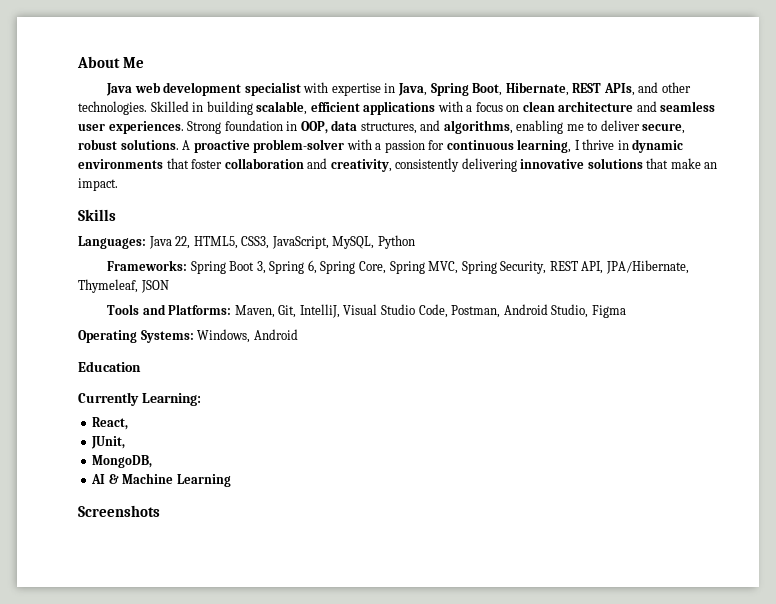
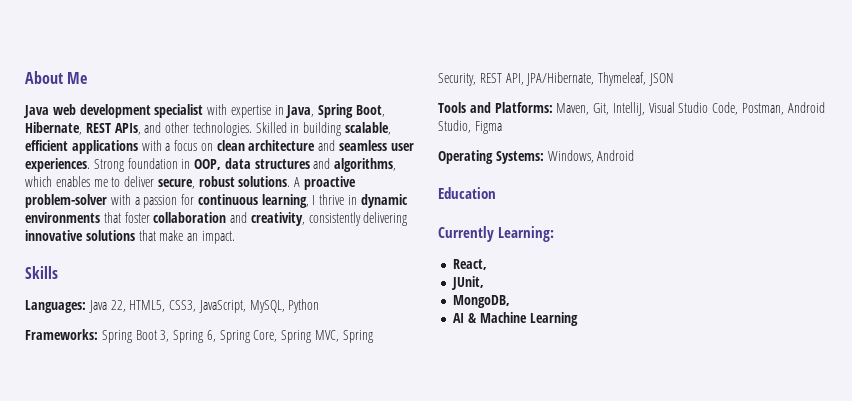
- Strong foundation in OOP, data structures, and algorithms, enabling me to deliver secure, robust solutions.
+ Strong foundation in OOP, data structures and algorithms, which enables me to deliver secure, robust solutions.
- Screenshots

